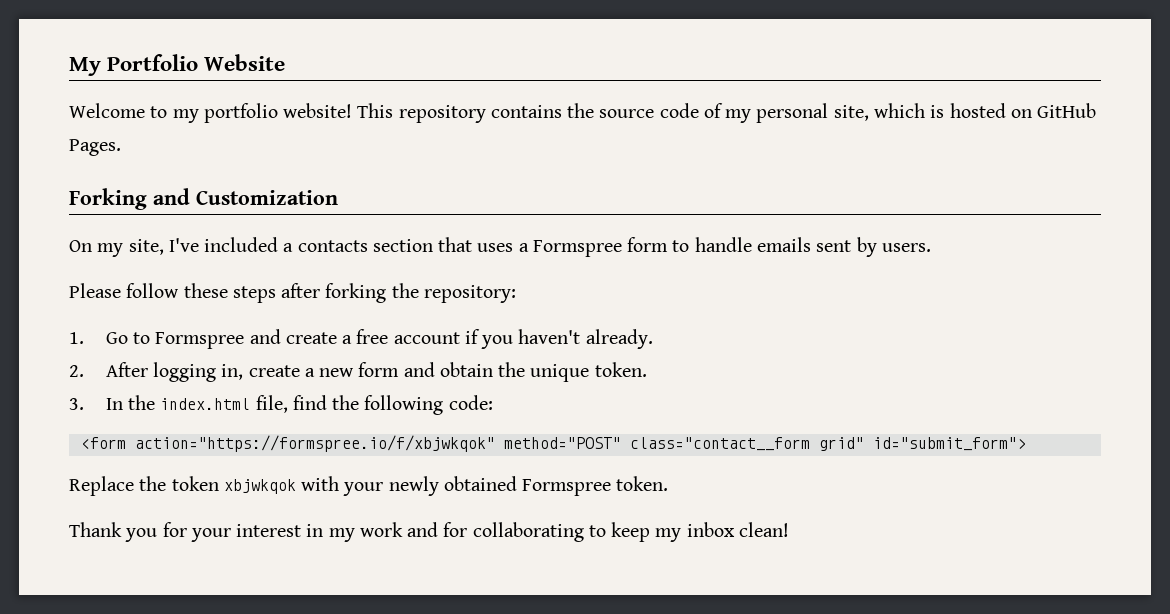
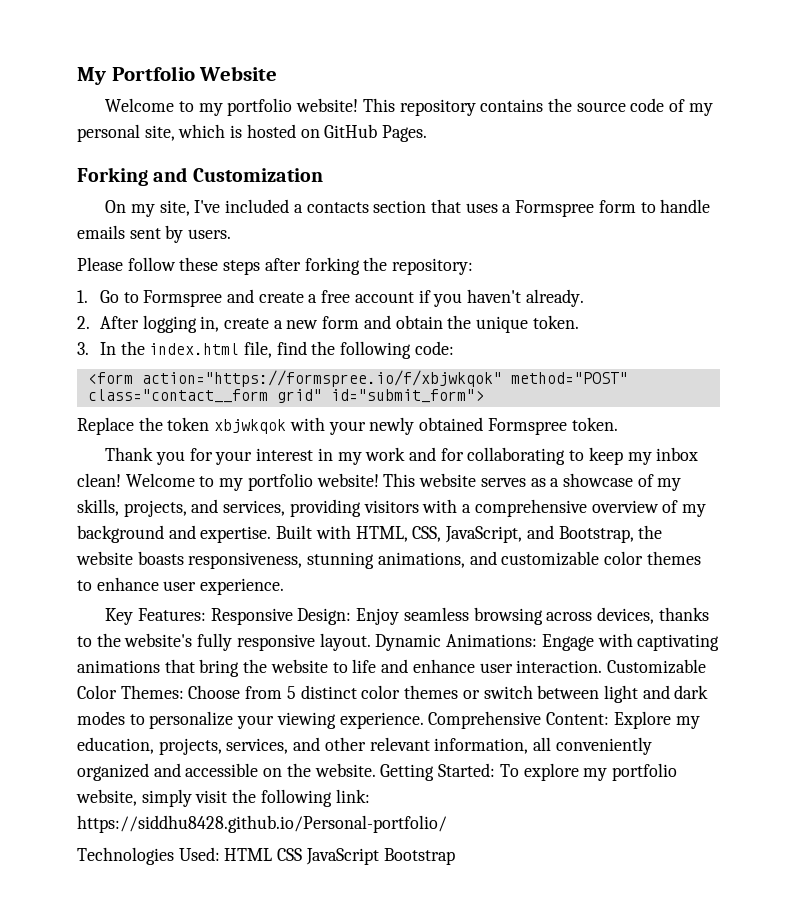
+ Welcome to my portfolio website! This website serves as a showcase of my skills, projects, and services, providing visitors with a comprehensive overview of my background and expertise. Built with HTML, CSS, JavaScript, and Bootstrap, the website boasts responsiveness, stunning animations, and customizable color themes to enhance user experience.
+ Key Features: Responsive Design: Enjoy seamless browsing across devices, thanks to the website's fully responsive layout. Dynamic Animations: Engage with captivating animations that bring the website to life and enhance user interaction. Customizable Color Themes: Choose from 5 distinct color themes or switch between light and dark modes to personalize your viewing experience. Comprehensive Content: Explore my education, projects, services, and other relevant information, all conveniently organized and accessible on the website. Getting Started: To explore my portfolio website, simply visit the following link: https://siddhu8428.github.io/Personal-portfolio/
+ Technologies Used: HTML CSS JavaScript Bootstrap

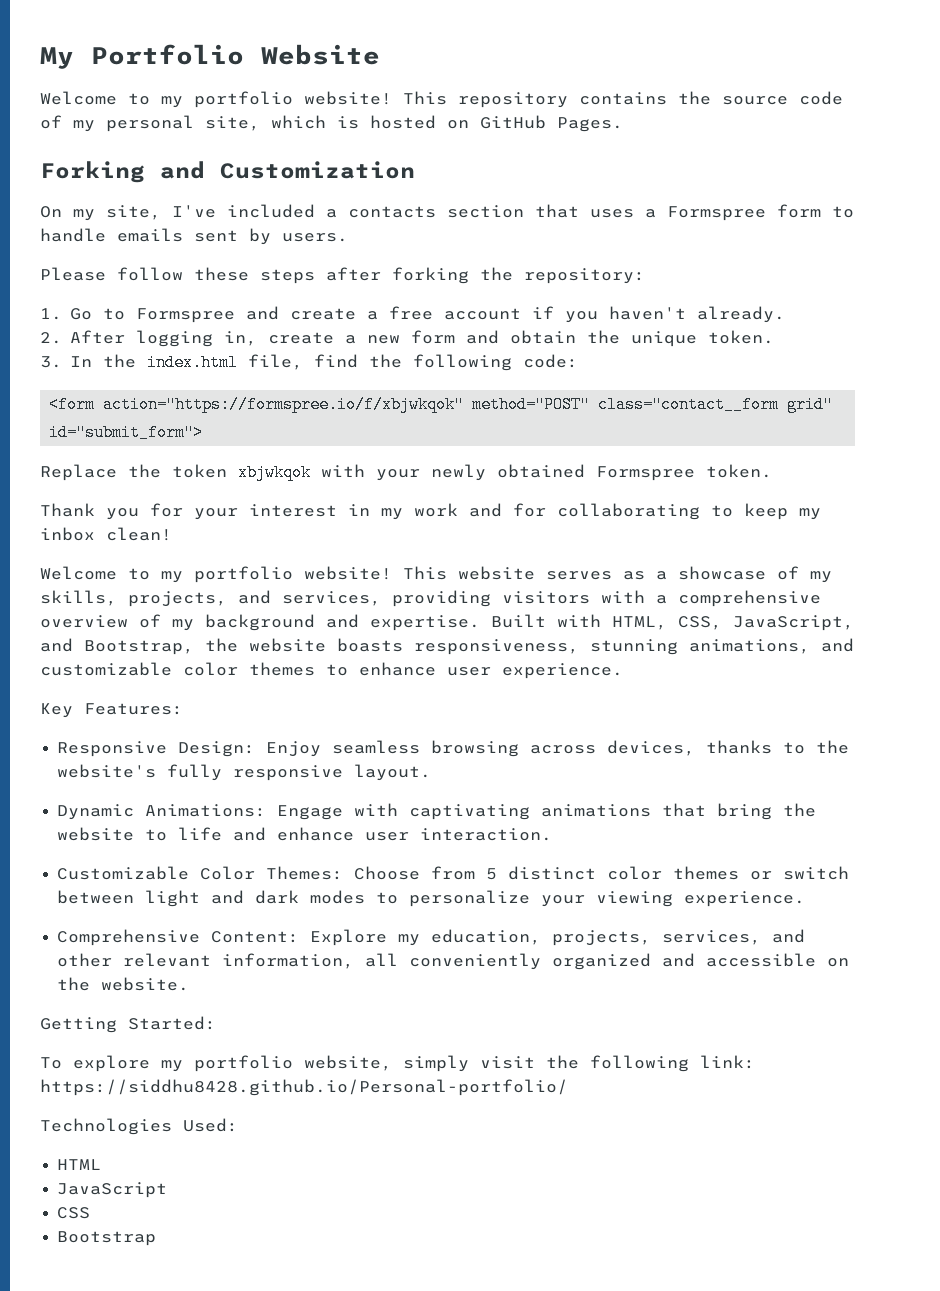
- Thank you for your interest in my work and for collaborating to keep my inbox clean! Welcome to my portfolio website!
+ Thank you for your interest in my work and for collaborating to keep my inbox clean!
+ Welcome to my portfolio website!
- Key Features: Responsive Design:
+ Key Features:
+ Responsive Design:
- Enjoy seamless browsing across devices, thanks to the website's fully responsive layout. Dynamic Animations:
+ Enjoy seamless browsing across devices, thanks to the website's fully responsive layout.
+ Dynamic Animations:
- Engage with captivating animations that bring the website to life and enhance user interaction. Customizable Color Themes:
+ Engage with captivating animations that bring the website to life and enhance user interaction.
+ Customizable Color Themes:
- Choose from 5 distinct color themes or switch between light and dark modes to personalize your viewing experience. Comprehensive Content:
+ Choose from 5 distinct color themes or switch between light and dark modes to personalize your viewing experience.
+ Comprehensive Content:
- Explore my education, projects, services, and other relevant information, all conveniently organized and accessible on the website. Getting Started: To explore my portfolio website, simply visit the following link:
+ Explore my education, projects, services, and other relevant information, all conveniently organized and accessible on the website.
+ Getting Started:
+ To explore my portfolio website, simply visit the following link:
- Technologies Used: HTML CSS JavaScript Bootstrap
+ Technologies Used:
+ HTML
+ JavaScript
+ CSS
+ Bootstrap

